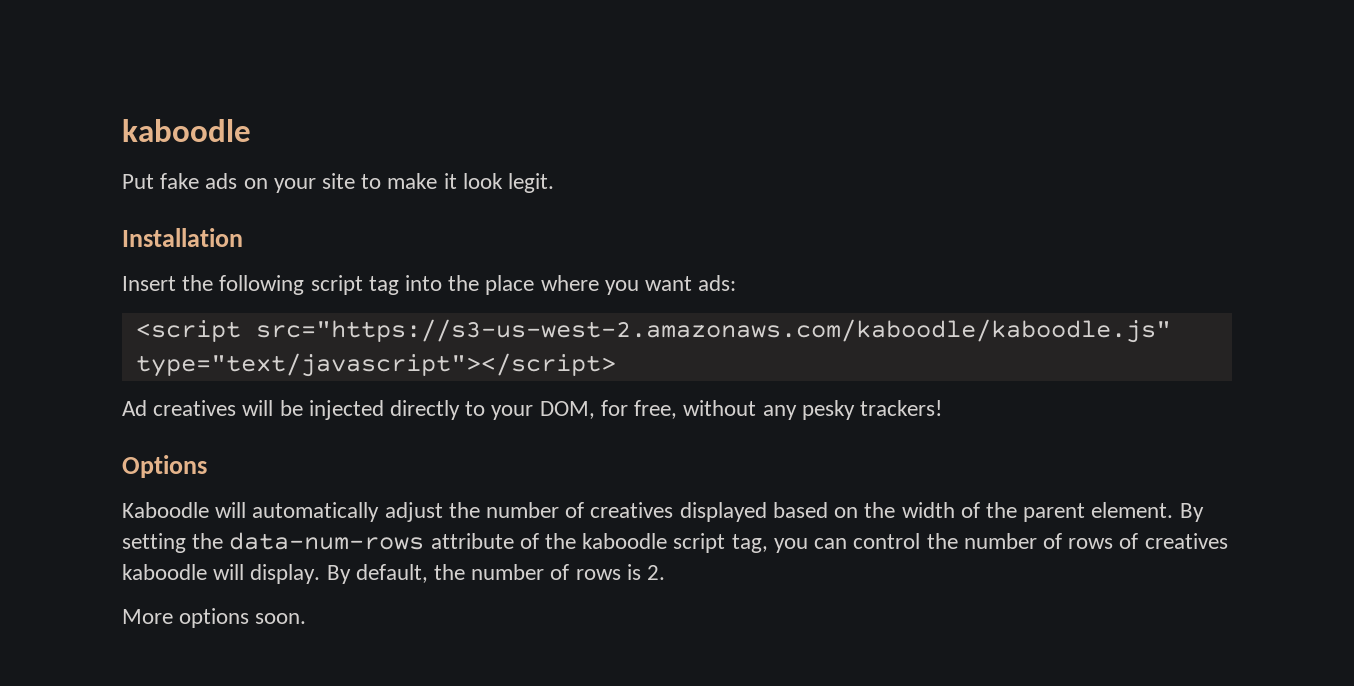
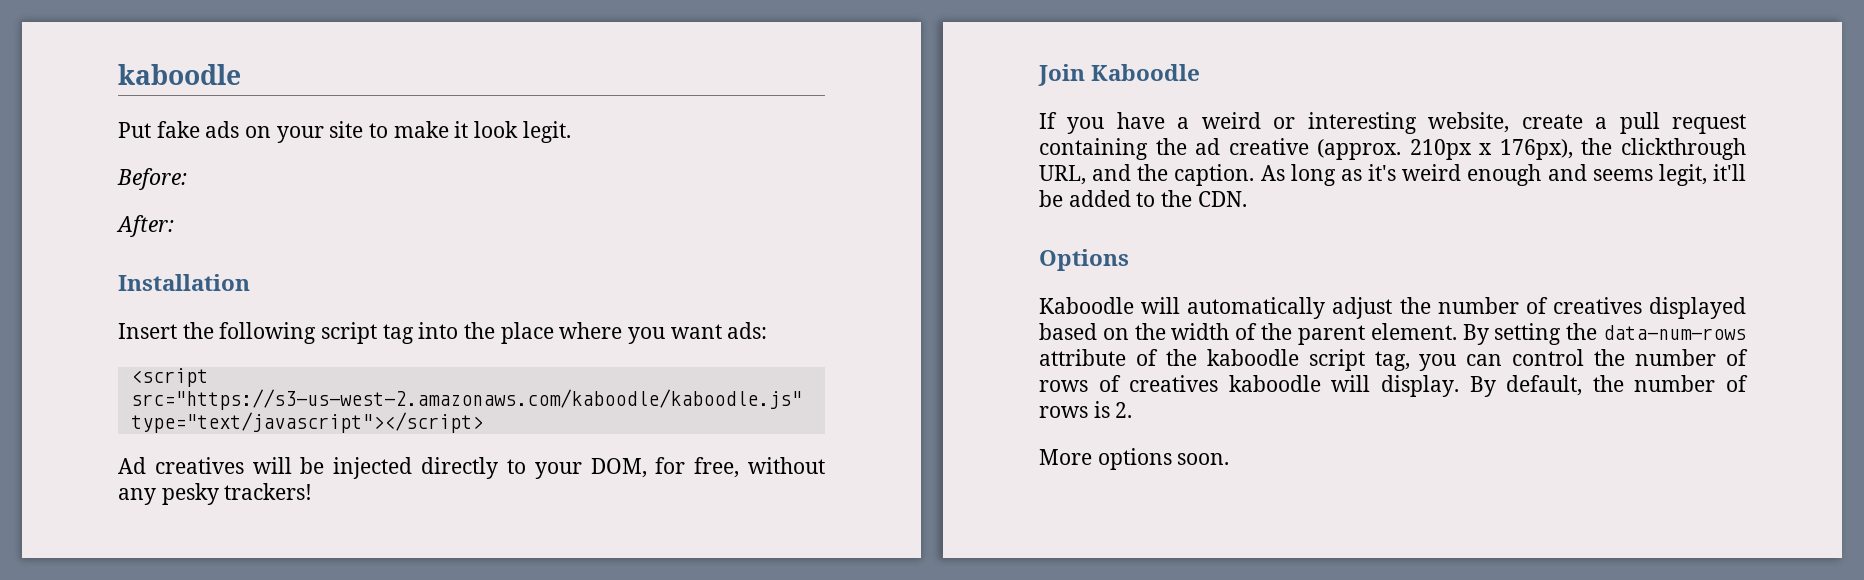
+ Before:
+ After:
+ Join Kaboodle
+ If you have a weird or interesting website, create a pull request containing the ad creative (approx. 210px x 176px), the clickthrough URL, and the caption. As long as it's weird enough and seems legit, it'll be added to the CDN.

